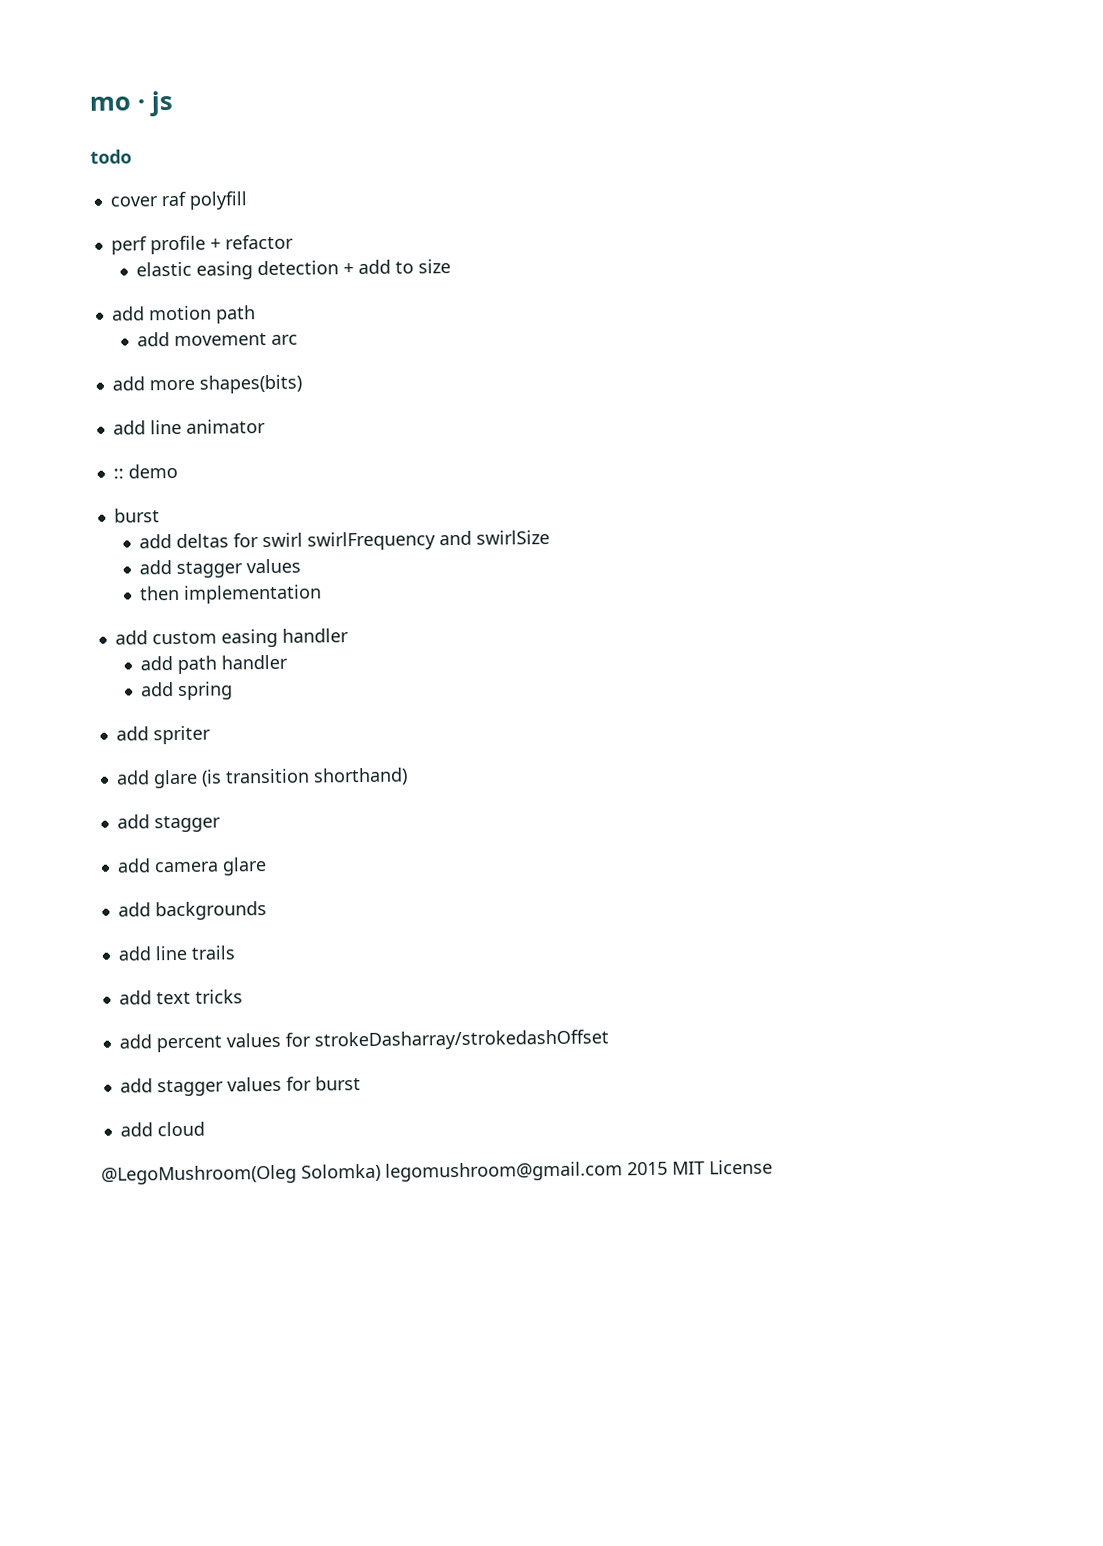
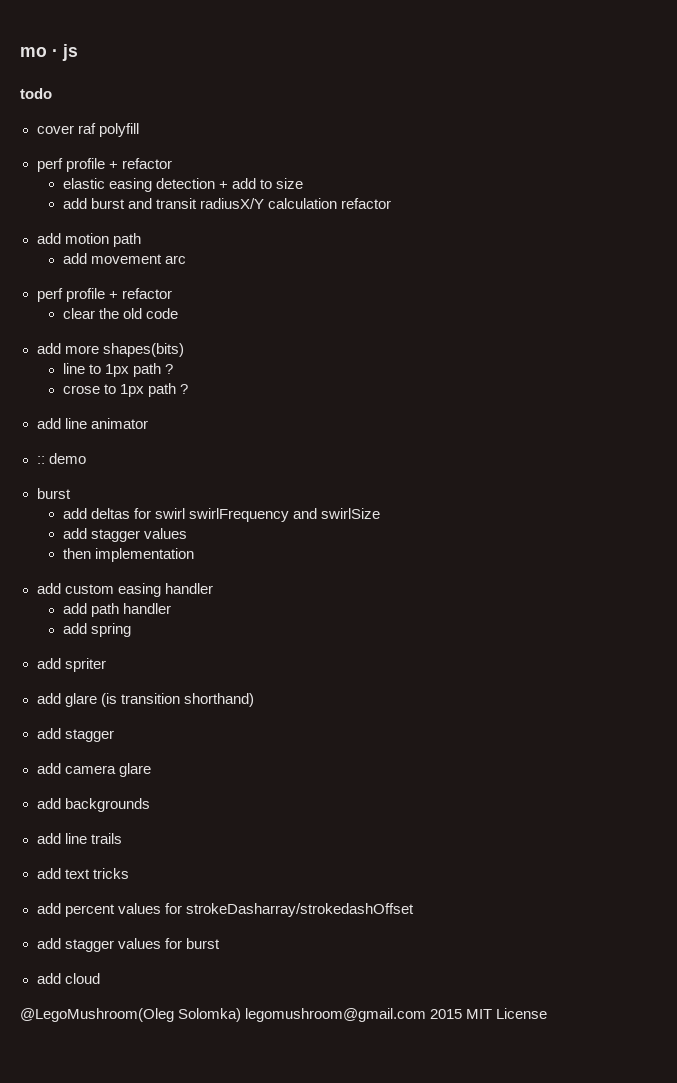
+ add burst and transit radiusX/Y calculation refactor
  add movement arc
+ perf profile + refactor
+ clear the old code
  add more shapes(bits)
+ line to 1px path ?
+ crose to 1px path ?

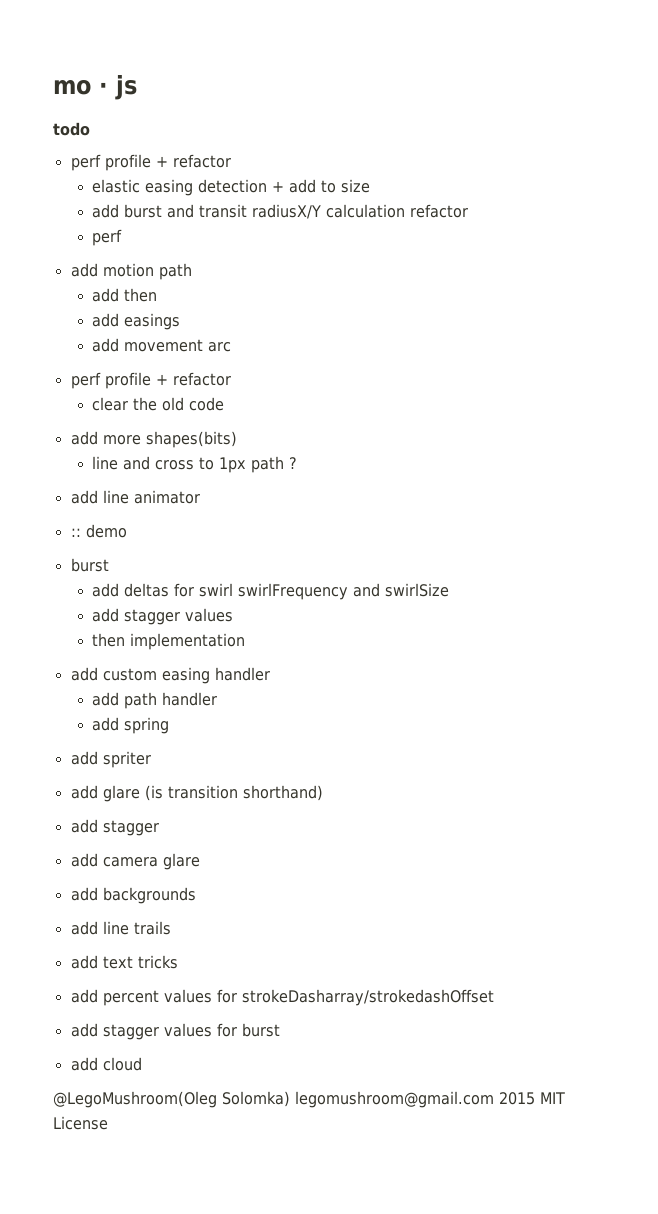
- cover raf polyfill
  add burst and transit radiusX/Y calculation refactor
+ perf
+ add then
+ add easings
- line to 1px path ?
- crose to 1px path ?
+ line and cross to 1px path ?

